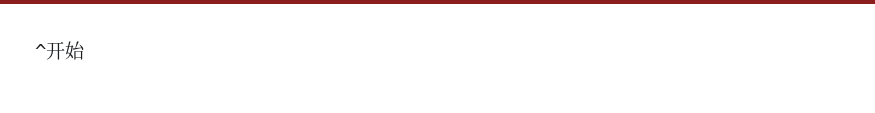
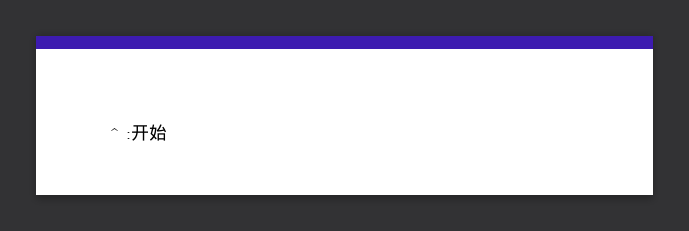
- ^开始
+ ^ :开始

